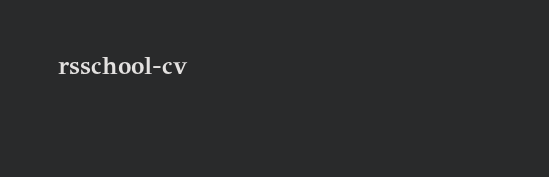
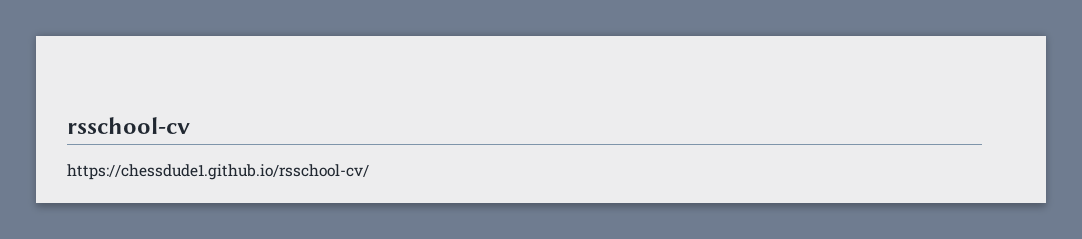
+ https://chessdude1.github.io/rsschool-cv/

